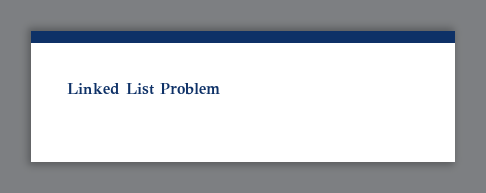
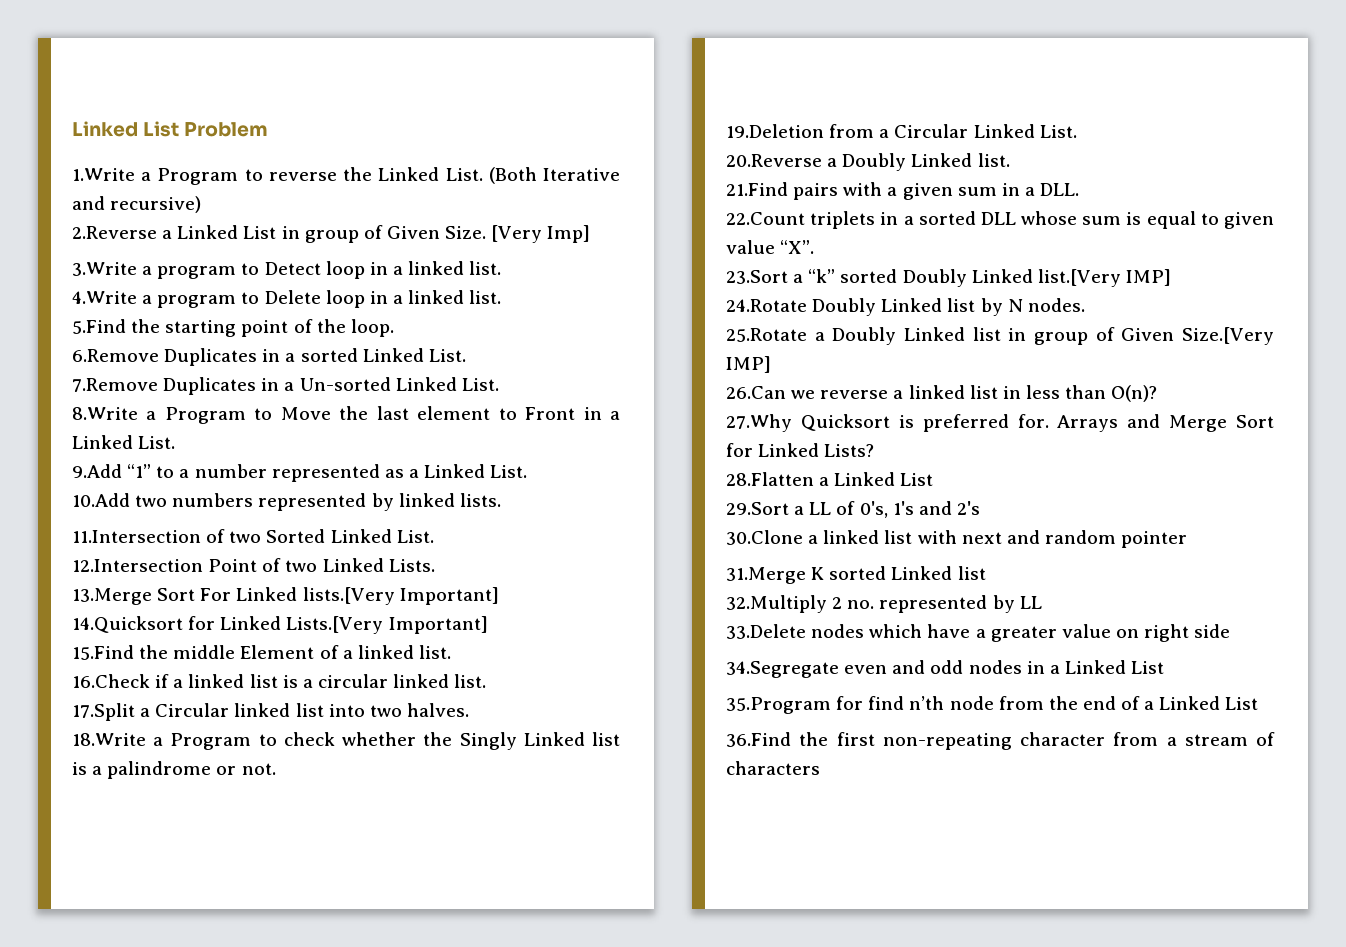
+ 1.Write a Program to reverse the Linked List. (Both Iterative and recursive)
+ 2.Reverse a Linked List in group of Given Size. [Very Imp]
+ 3.Write a program to Detect loop in a linked list.
+ 4.Write a program to Delete loop in a linked list.
+ 5.Find the starting point of the loop.
+ 6.Remove Duplicates in a sorted Linked List.
+ 7.Remove Duplicates in a Un-sorted Linked List.
+ 8.Write a Program to Move the last element to Front in a Linked List.
+ 9.Add “1” to a number represented as a Linked List.
+ 10.Add two numbers represented by linked lists.
+ 11.Intersection of two Sorted Linked List.
+ 12.Intersection Point of two Linked Lists.
+ 13.Merge Sort For Linked lists.[Very Important]
+ 14.Quicksort for Linked Lists.[Very Important]
+ 15.Find the middle Element of a linked list.
+ 16.Check if a linked list is a circular linked list.
+ 17.Split a Circular linked list into two halves.
+ 18.Write a Program to check whether the Singly Linked list is a palindrome or not.
+ 19.Deletion from a Circular Linked List.
+ 20.Reverse a Doubly Linked list.
+ 21.Find pairs with a given sum in a DLL.
+ 22.Count triplets in a sorted DLL whose sum is equal to given value “X”.
+ 23.Sort a “k” sorted Doubly Linked list.[Very IMP]
+ 24.Rotate Doubly Linked list by N nodes.
+ 25.Rotate a Doubly Linked list in group of Given Size.[Very IMP]
+ 26.Can we reverse a linked list in less than O(n)?
+ 27.Why Quicksort is preferred for. Arrays and Merge Sort for Linked Lists?
+ 28.Flatten a Linked List
+ 29.Sort a LL of 0's, 1's and 2's
+ 30.Clone a linked list with next and random pointer
+ 31.Merge K sorted Linked list
+ 32.Multiply 2 no. represented by LL
+ 33.Delete nodes which have a greater value on right side
+ 34.Segregate even and odd nodes in a Linked List
+ 35.Program for find n’th node from the end of a Linked List
+ 36.Find the first non-repeating character from a stream of characters

